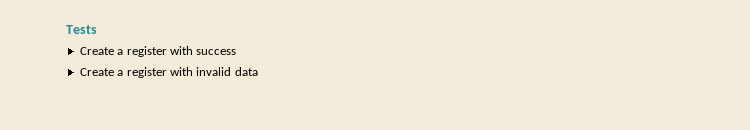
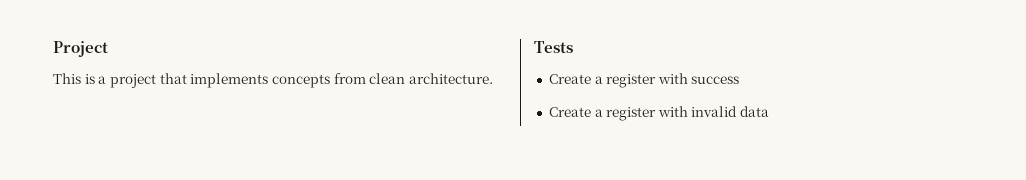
+ Project
+ This is a project that implements concepts from clean architecture.

